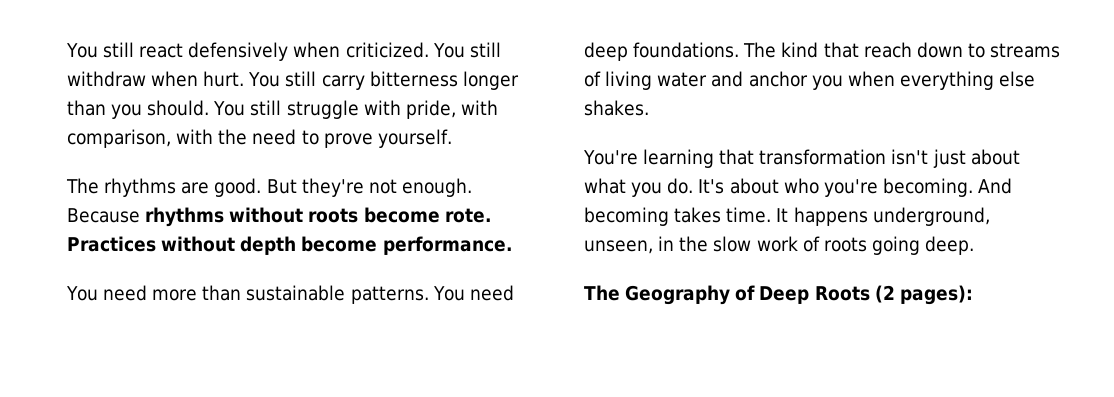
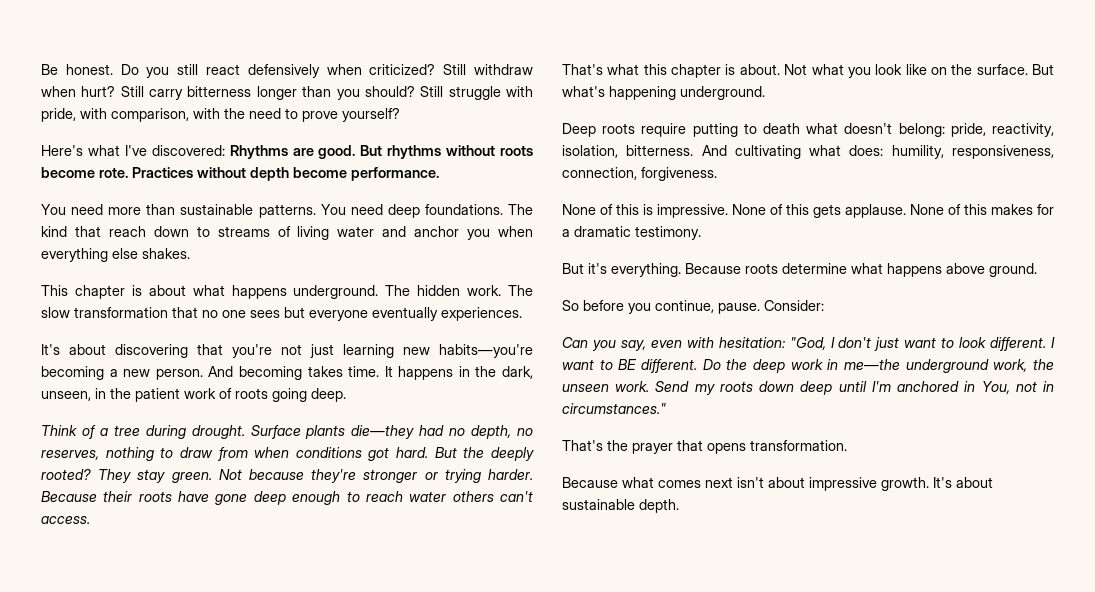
- You still react defensively when criticized. You still withdraw when hurt. You still carry bitterness longer than you should. You still struggle with pride, with comparison, with the need to prove yourself.
- The rhythms are good. But they're not enough. Because rhythms without roots become rote.
+ Be honest. Do you still react defensively when criticized? Still withdraw when hurt? Still carry bitterness longer than you should? Still struggle with pride, with comparison, with the need to prove yourself?
+ Here's what I've discovered: Rhythms are good. But rhythms without roots become rote.
- You're learning that transformation isn't just about what you do. It's about who you're becoming.
+ This chapter is about what happens underground. The hidden work. The slow transformation that no one sees but everyone eventually experiences.
+ It's about discovering that you're not just learning new habits—you're becoming a new person.
- It happens underground, unseen, in the slow work of roots going deep.
+ It happens in the dark, unseen, in the patient work of roots going deep.
- The Geography of Deep Roots (2 pages):
+ Think of a tree during drought. Surface plants die—they had no depth, no reserves, nothing to draw from when conditions got hard. But the deeply rooted? They stay green. Not because they're stronger or trying harder. Because their roots have gone deep enough to reach water others can't access.
+ That's what this chapter is about. Not what you look like on the surface. But what's happening underground.
+ Deep roots require putting to death what doesn't belong: pride, reactivity, isolation, bitterness. And cultivating what does: humility, responsiveness, connection, forgiveness.
+ None of this is impressive. None of this gets applause. None of this makes for a dramatic testimony.
+ But it's everything. Because roots determine what happens above ground.
+ So before you continue, pause. Consider:
+ Can you say, even with hesitation: "God, I don't just want to look different. I want to BE different. Do the deep work in me—the underground work, the unseen work. Send my roots down deep until I'm anchored in You, not in circumstances."
+ That's the prayer that opens transformation.
+ Because what comes next isn't about impressive growth. It's about sustainable depth.

